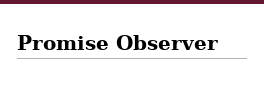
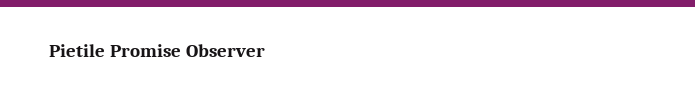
- Promise Observer
+ Pietile Promise Observer

